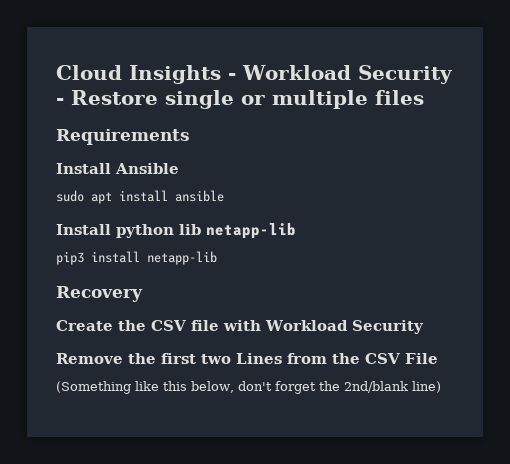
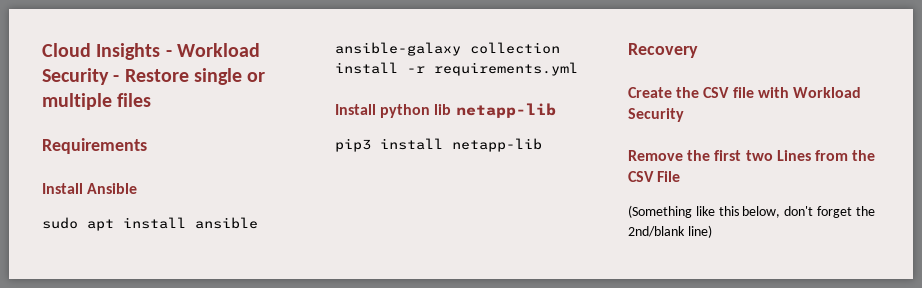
- sudo apt install ansible
+ sudo apt install ansible ansible-galaxy collection install -r requirements.yml

